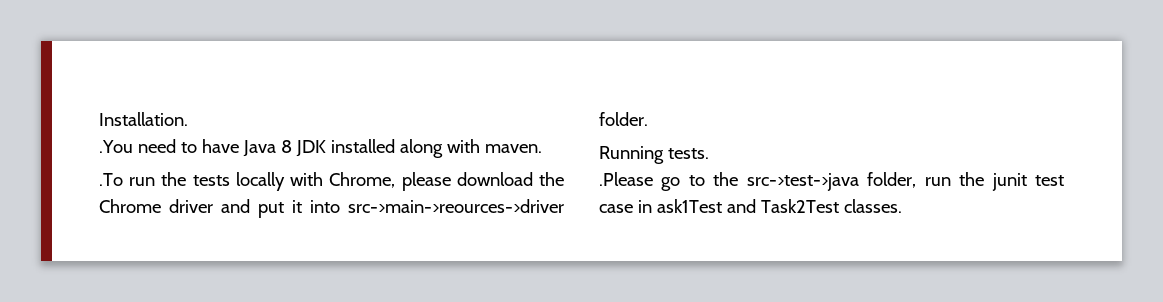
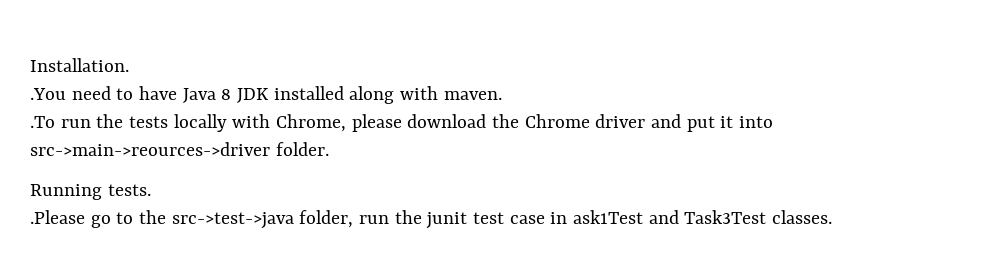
- .Please go to the src->test->java folder, run the junit test case in ask1Test and Task2Test classes.
+ .Please go to the src->test->java folder, run the junit test case in ask1Test and Task3Test classes.

